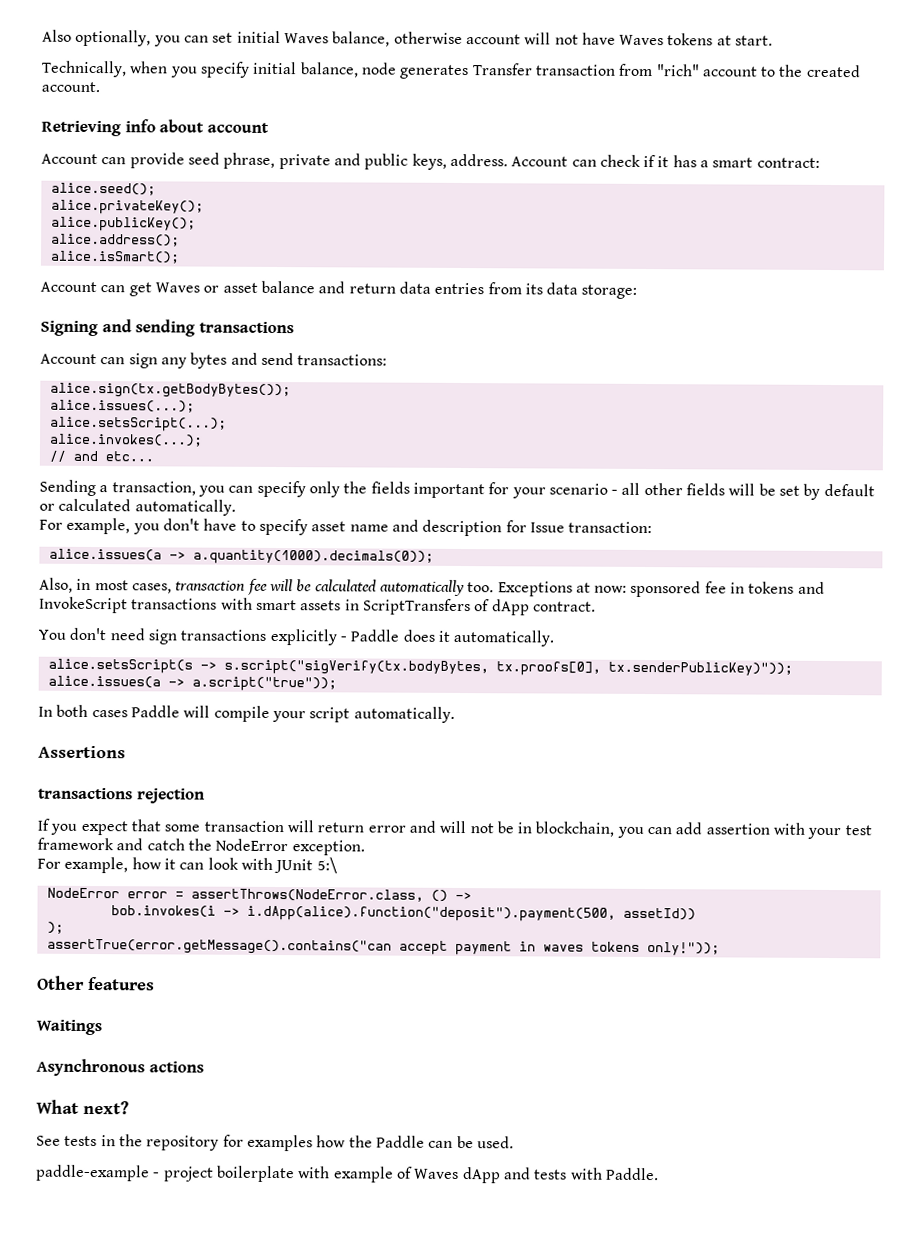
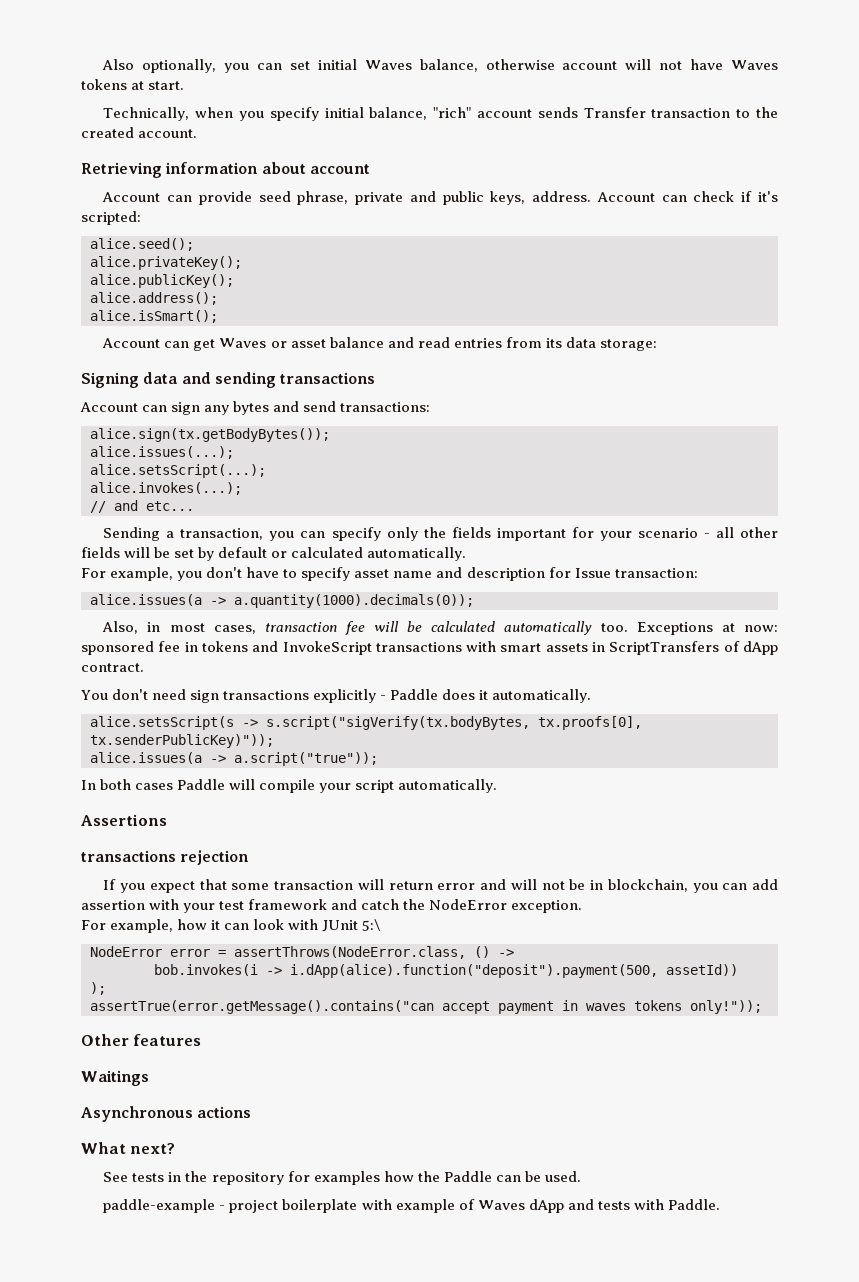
- Technically, when you specify initial balance, node generates Transfer transaction from "rich" account to the created account.
+ Technically, when you specify initial balance, "rich" account sends Transfer transaction to the created account.
- Retrieving info about account
+ Retrieving information about account
- Account can check if it has a smart contract:
+ Account can check if it's scripted:
- Account can get Waves or asset balance and return data entries from its data storage:
+ Account can get Waves or asset balance and read entries from its data storage:
- Signing and sending transactions
+ Signing data and sending transactions

